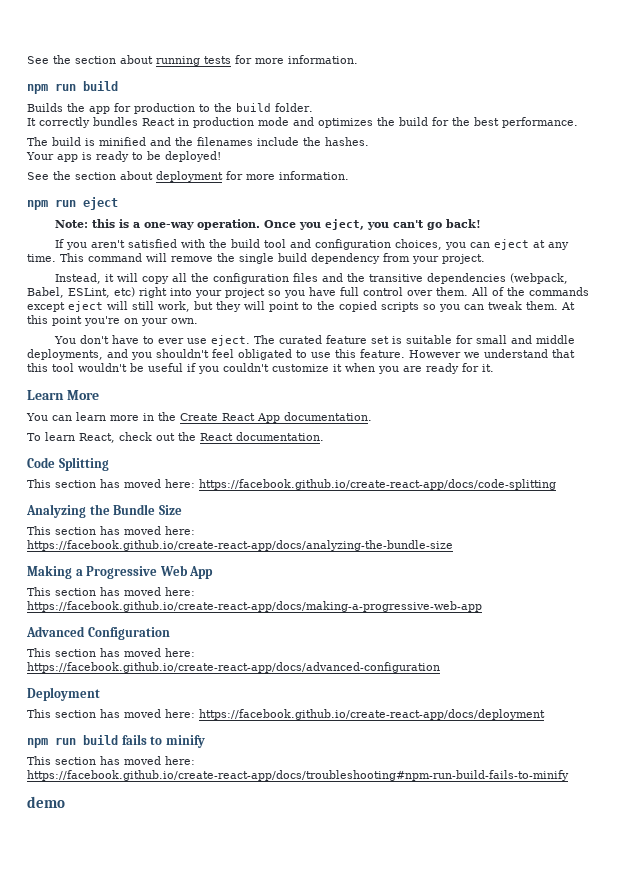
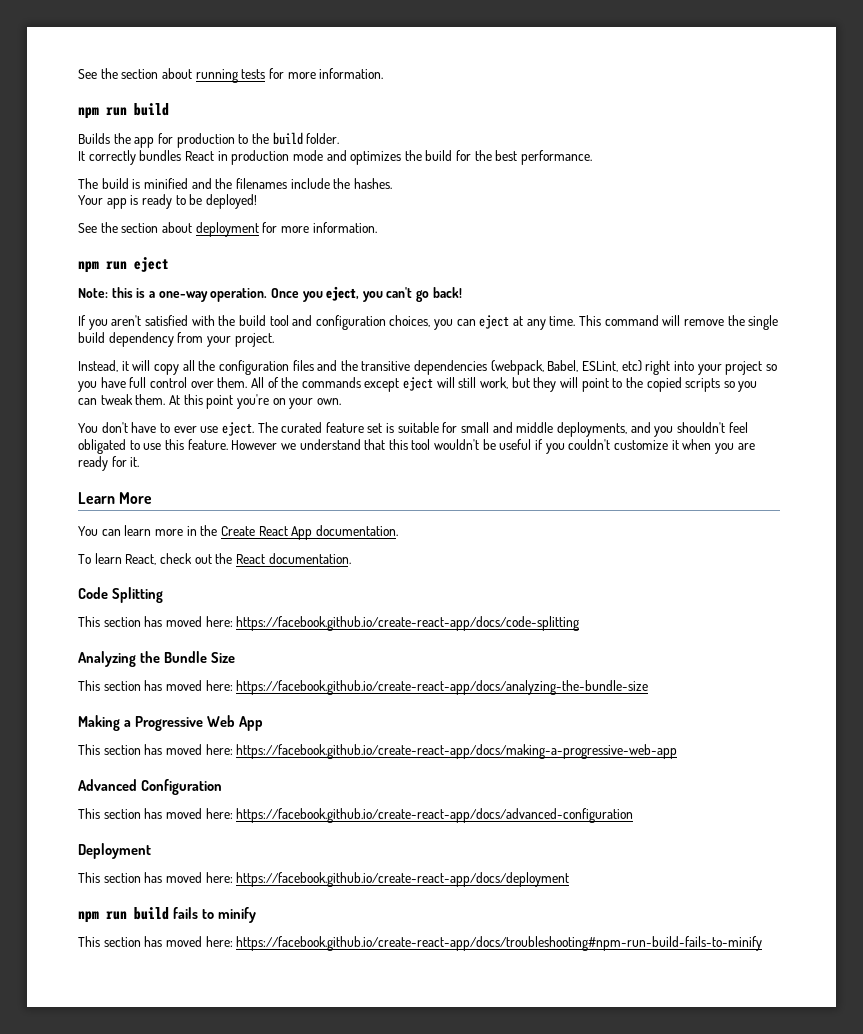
- demo

